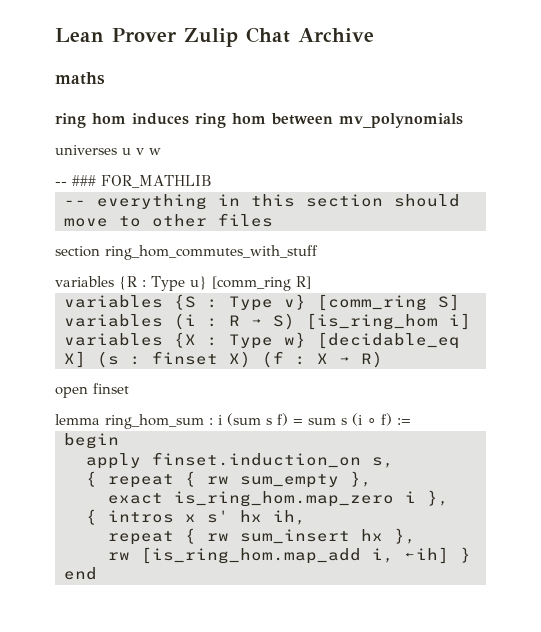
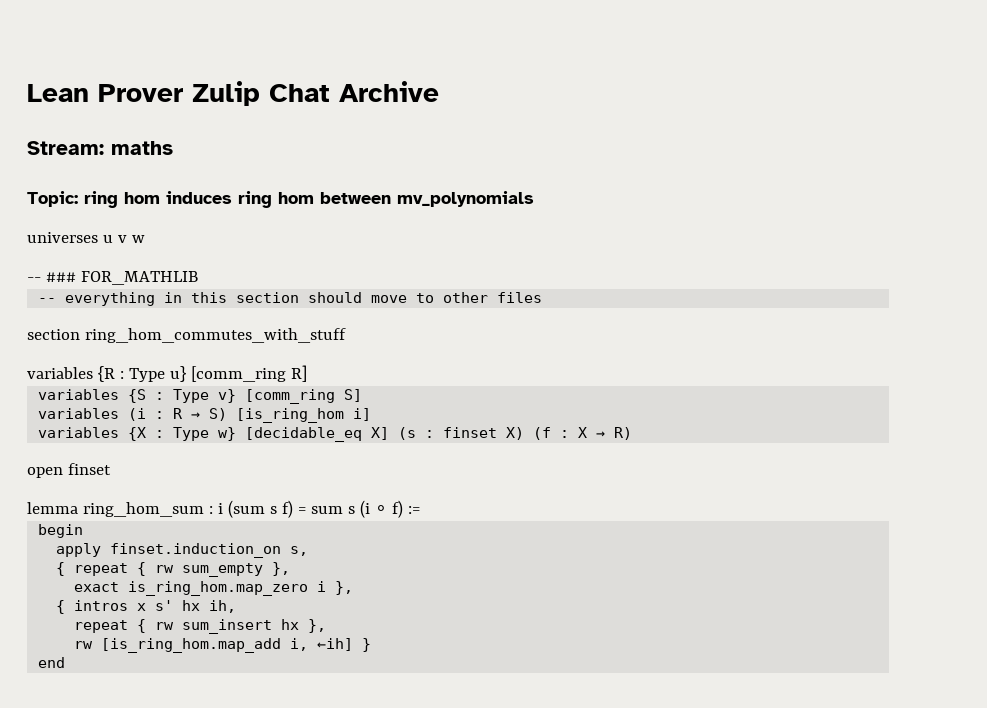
- maths
+ Stream: maths
- ring hom induces ring hom between mv_polynomials
+ Topic: ring hom induces ring hom between mv_polynomials

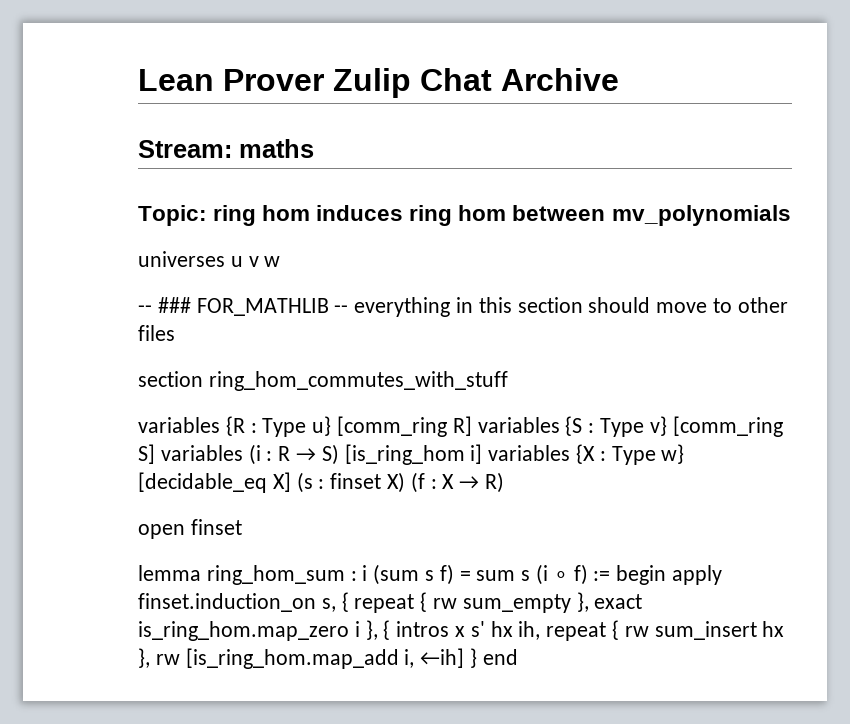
- -- ### FOR_MATHLIB
- -- everything in this section should move to other files
+ -- ### FOR_MATHLIB -- everything in this section should move to other files
- variables {R : Type u} [comm_ring R]
- variables {S : Type v} [comm_ring S]
- variables (i : R → S) [is_ring_hom i]
- variables {X : Type w} [decidable_eq X] (s : finset X) (f : X → R)
+ variables {R : Type u} [comm_ring R] variables {S : Type v} [comm_ring S] variables (i : R → S) [is_ring_hom i] variables {X : Type w} [decidable_eq X] (s : finset X) (f : X → R)
- lemma ring_hom_sum : i (sum s f) = sum s (i ∘ f) :=
- begin
- apply finset.induction_on s,
- { repeat { rw sum_empty },
- exact is_ring_hom.map_zero i },
- { intros x s' hx ih,
- repeat { rw sum_insert hx },
- rw [is_ring_hom.map_add i, ←ih] }
- end
+ lemma ring_hom_sum : i (sum s f) = sum s (i ∘ f) := begin apply finset.induction_on s, { repeat { rw sum_empty }, exact is_ring_hom.map_zero i }, { intros x s' hx ih, repeat { rw sum_insert hx }, rw [is_ring_hom.map_add i, ←ih] } end

